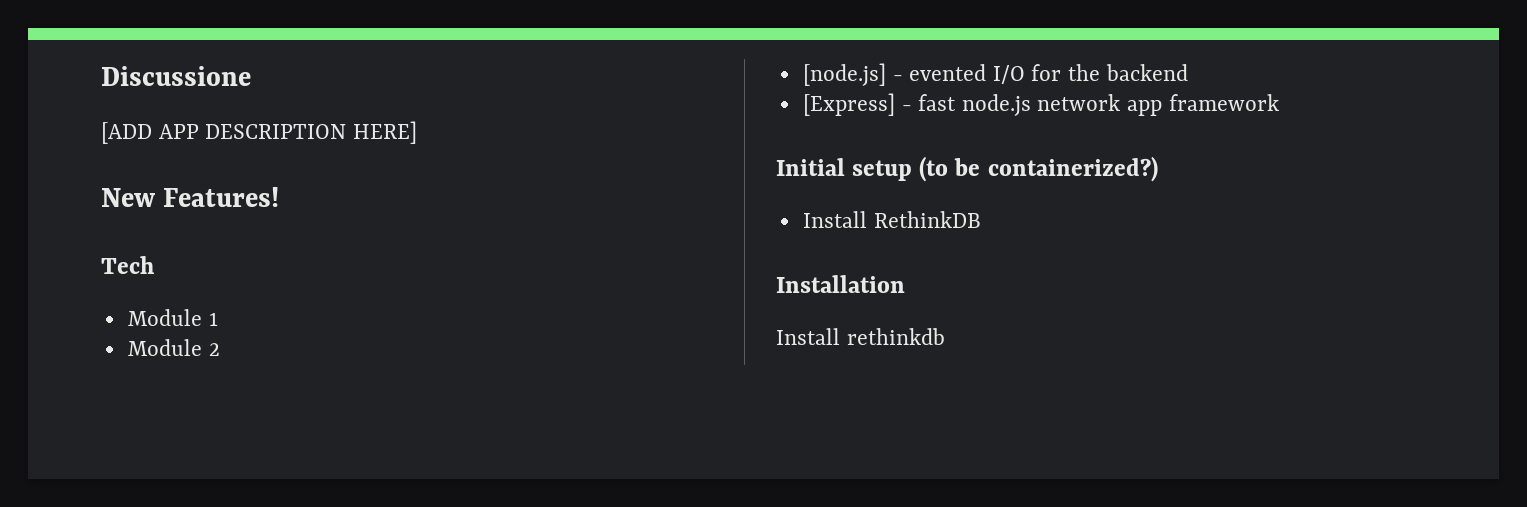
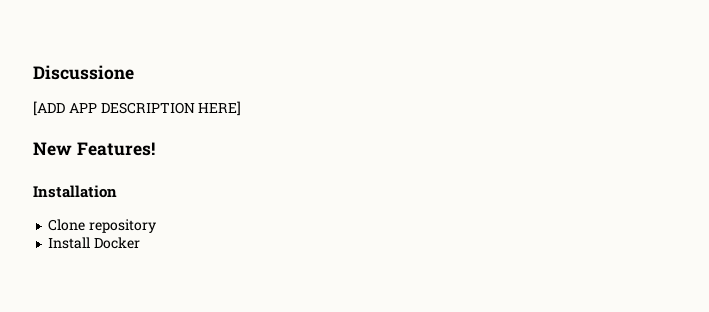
- Tech
- Module 1
- Module 2
- [node.js] - evented I/O for the backend
- [Express] - fast node.js network app framework
- Initial setup (to be containerized?)
- Install RethinkDB
  Installation
- Install rethinkdb
+ Clone repository
+ Install Docker

